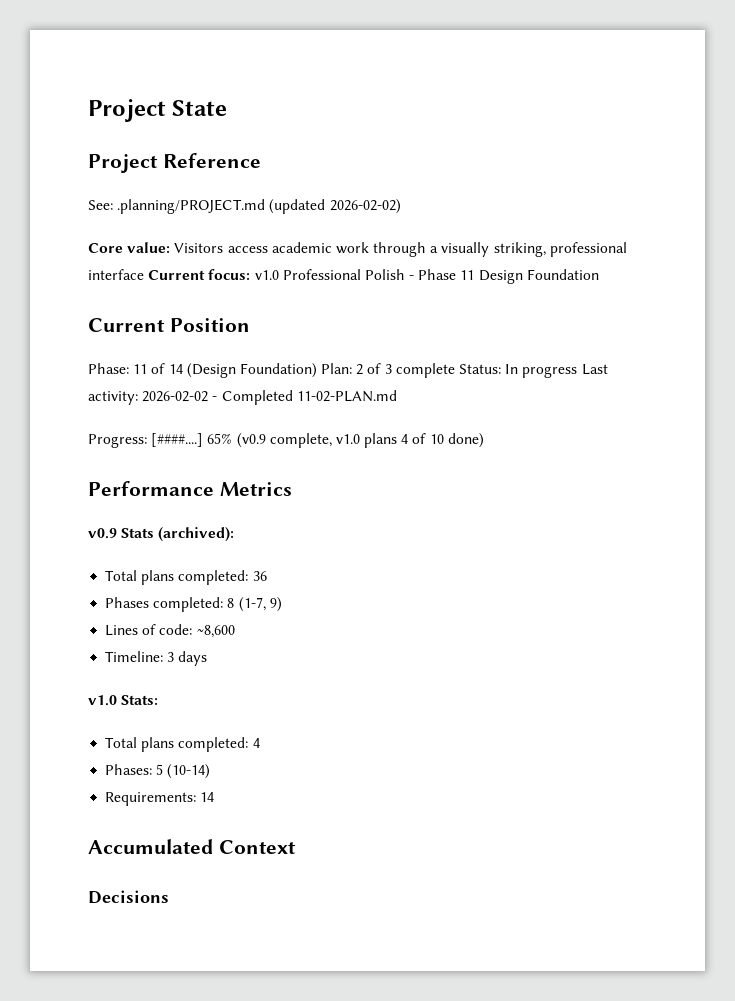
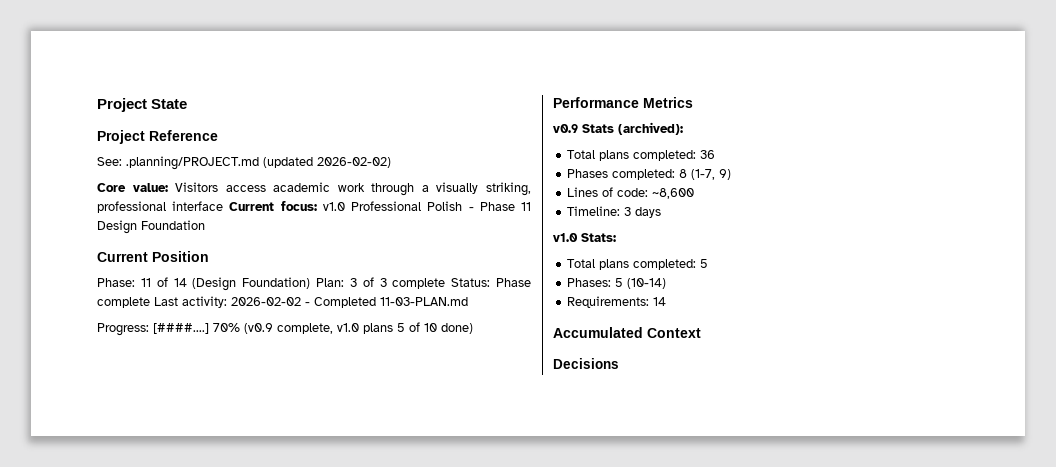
- Phase: 11 of 14 (Design Foundation) Plan: 2 of 3 complete Status: In progress Last activity: 2026-02-02 - Completed 11-02-PLAN.md
+ Phase: 11 of 14 (Design Foundation) Plan: 3 of 3 complete Status: Phase complete Last activity: 2026-02-02 - Completed 11-03-PLAN.md
- 65% (v0.9 complete, v1.0 plans 4 of 10 done)
+ 70% (v0.9 complete, v1.0 plans 5 of 10 done)
- Total plans completed: 4
+ Total plans completed: 5

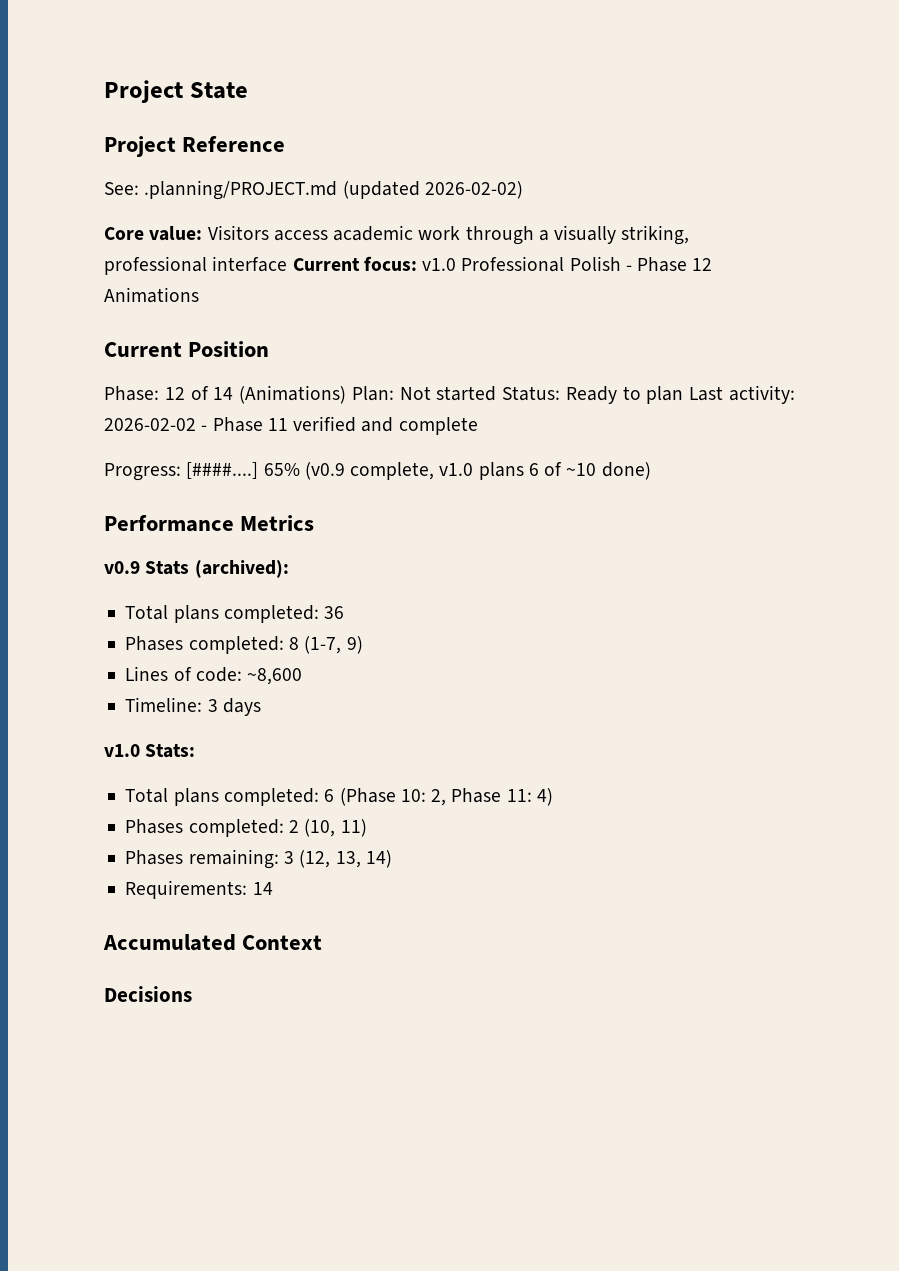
- Core value: Visitors access academic work through a visually striking, professional interface Current focus: v1.0 Professional Polish - Phase 11 Design Foundation
+ Core value: Visitors access academic work through a visually striking, professional interface Current focus: v1.0 Professional Polish - Phase 12 Animations
- Phase: 11 of 14 (Design Foundation) Plan: 3 of 3 complete Status: Phase complete Last activity: 2026-02-02 - Completed 11-03-PLAN.md
+ Phase: 12 of 14 (Animations) Plan: Not started Status: Ready to plan Last activity: 2026-02-02 - Phase 11 verified and complete
- 70% (v0.9 complete, v1.0 plans 5 of 10 done)
+ 65% (v0.9 complete, v1.0 plans 6 of ~10 done)
- Total plans completed: 5
- Phases: 5 (10-14)
+ Total plans completed: 6 (Phase 10: 2, Phase 11: 4)
+ Phases completed: 2 (10, 11)
+ Phases remaining: 3 (12, 13, 14)

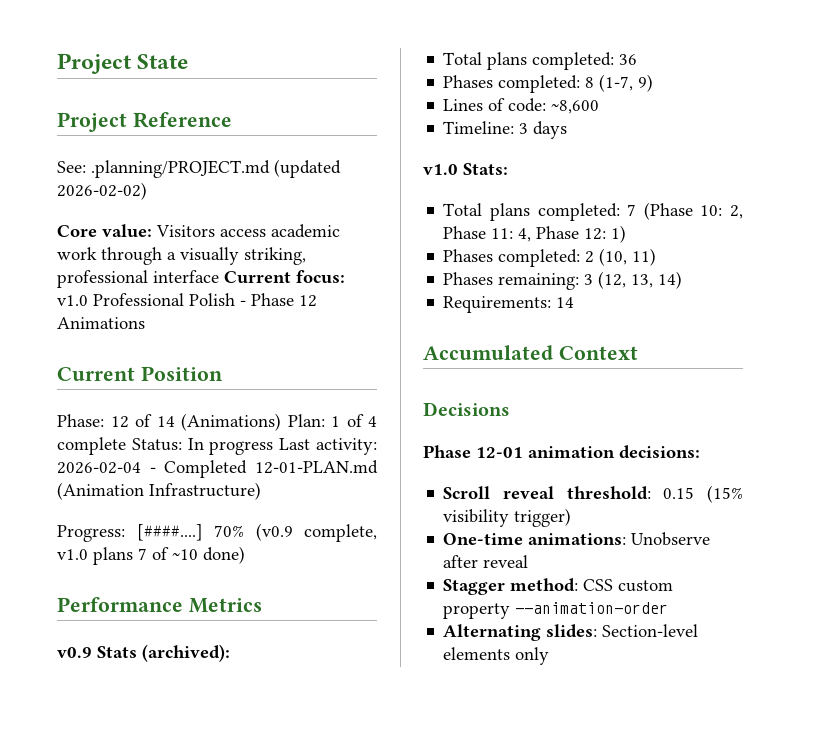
- Phase: 12 of 14 (Animations) Plan: Not started Status: Ready to plan Last activity: 2026-02-02 - Phase 11 verified and complete
+ Phase: 12 of 14 (Animations) Plan: 1 of 4 complete Status: In progress Last activity: 2026-02-04 - Completed 12-01-PLAN.md (Animation Infrastructure)
- 65% (v0.9 complete, v1.0 plans 6 of ~10 done)
+ 70% (v0.9 complete, v1.0 plans 7 of ~10 done)
- Total plans completed: 6 (Phase 10: 2, Phase 11: 4)
+ Total plans completed: 7 (Phase 10: 2, Phase 11: 4, Phase 12: 1)
+ Phase 12-01 animation decisions:
+ Scroll reveal threshold: 0.15 (15% visibility trigger)
+ One-time animations: Unobserve after reveal
+ Stagger method: CSS custom property --animation-order
+ Alternating slides: Section-level elements only

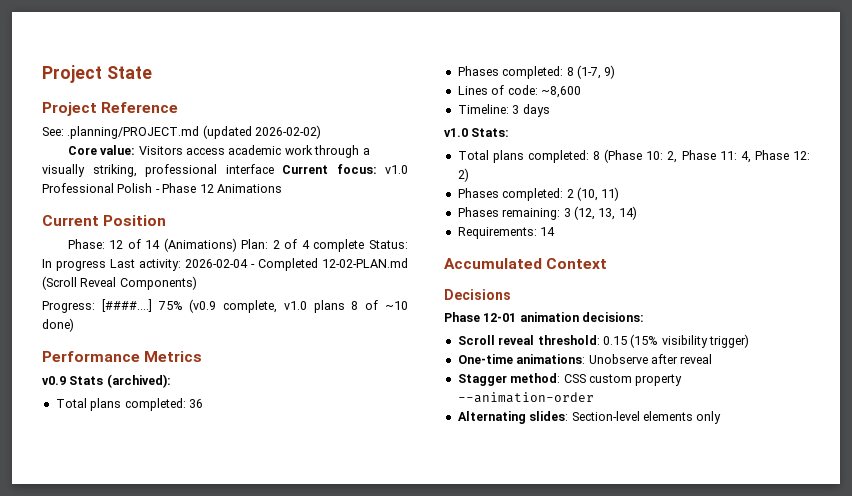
- Phase: 12 of 14 (Animations) Plan: 1 of 4 complete Status: In progress Last activity: 2026-02-04 - Completed 12-01-PLAN.md (Animation Infrastructure)
+ Phase: 12 of 14 (Animations) Plan: 2 of 4 complete Status: In progress Last activity: 2026-02-04 - Completed 12-02-PLAN.md (Scroll Reveal Components)
- 70% (v0.9 complete, v1.0 plans 7 of ~10 done)
+ 75% (v0.9 complete, v1.0 plans 8 of ~10 done)
- Total plans completed: 7 (Phase 10: 2, Phase 11: 4, Phase 12: 1)
+ Total plans completed: 8 (Phase 10: 2, Phase 11: 4, Phase 12: 2)

